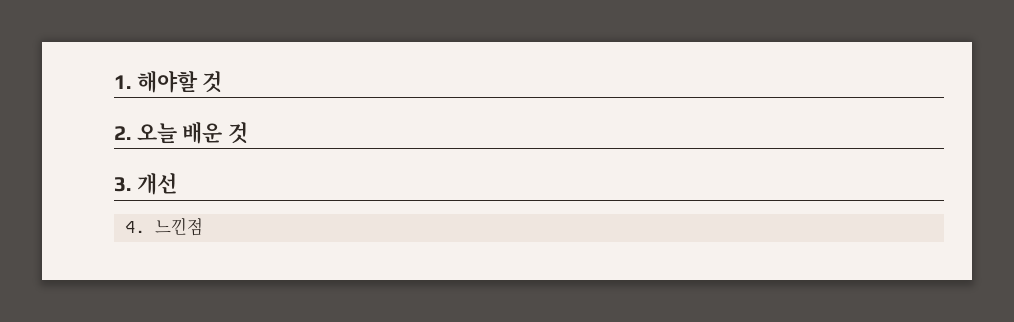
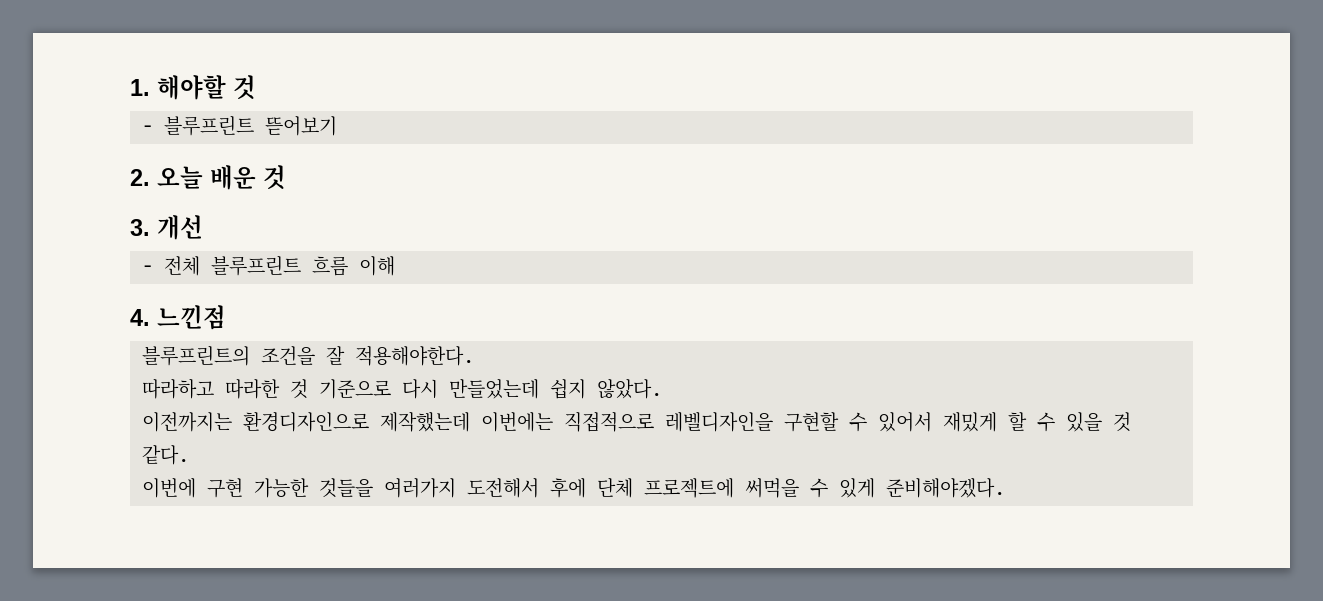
+ - 블루프린트 뜯어보기
+ - 전체 블루프린트 흐름 이해
  4. 느낀점
+ 블루프린트의 조건을 잘 적용해야한다.
+ 따라하고 따라한 것 기준으로 다시 만들었는데 쉽지 않았다.
+ 이전까지는 환경디자인으로 제작했는데 이번에는 직접적으로 레벨디자인을 구현할 수 있어서 재밌게 할 수 있을 것 같다.
+ 이번에 구현 가능한 것들을 여러가지 도전해서 후에 단체 프로젝트에 써먹을 수 있게 준비해야겠다.

